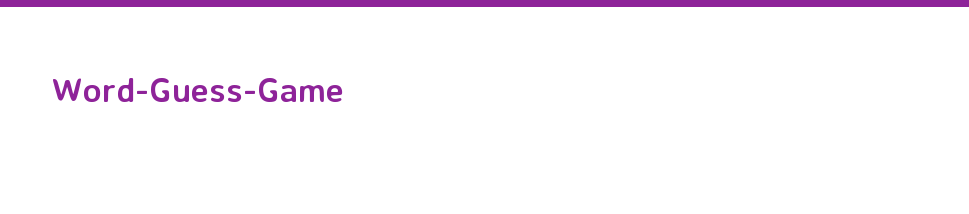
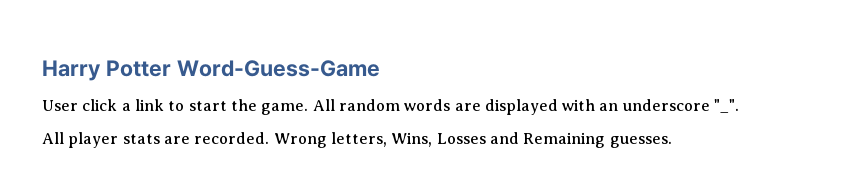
- Word-Guess-Game
+ Harry Potter Word-Guess-Game
+ User click a link to start the game. All random words are displayed with an underscore "_".
+ All player stats are recorded. Wrong letters, Wins, Losses and Remaining guesses.

